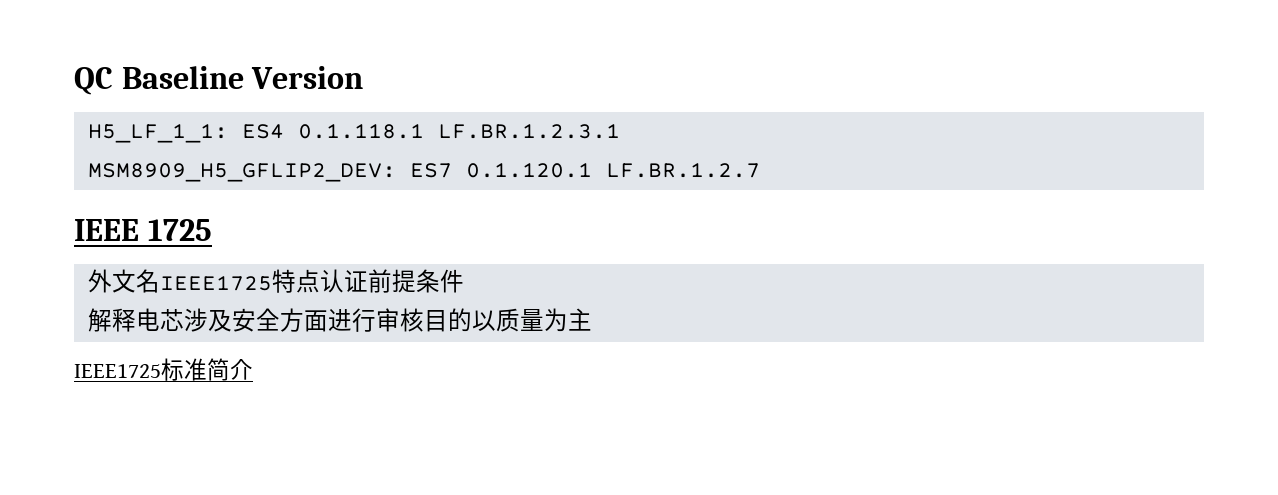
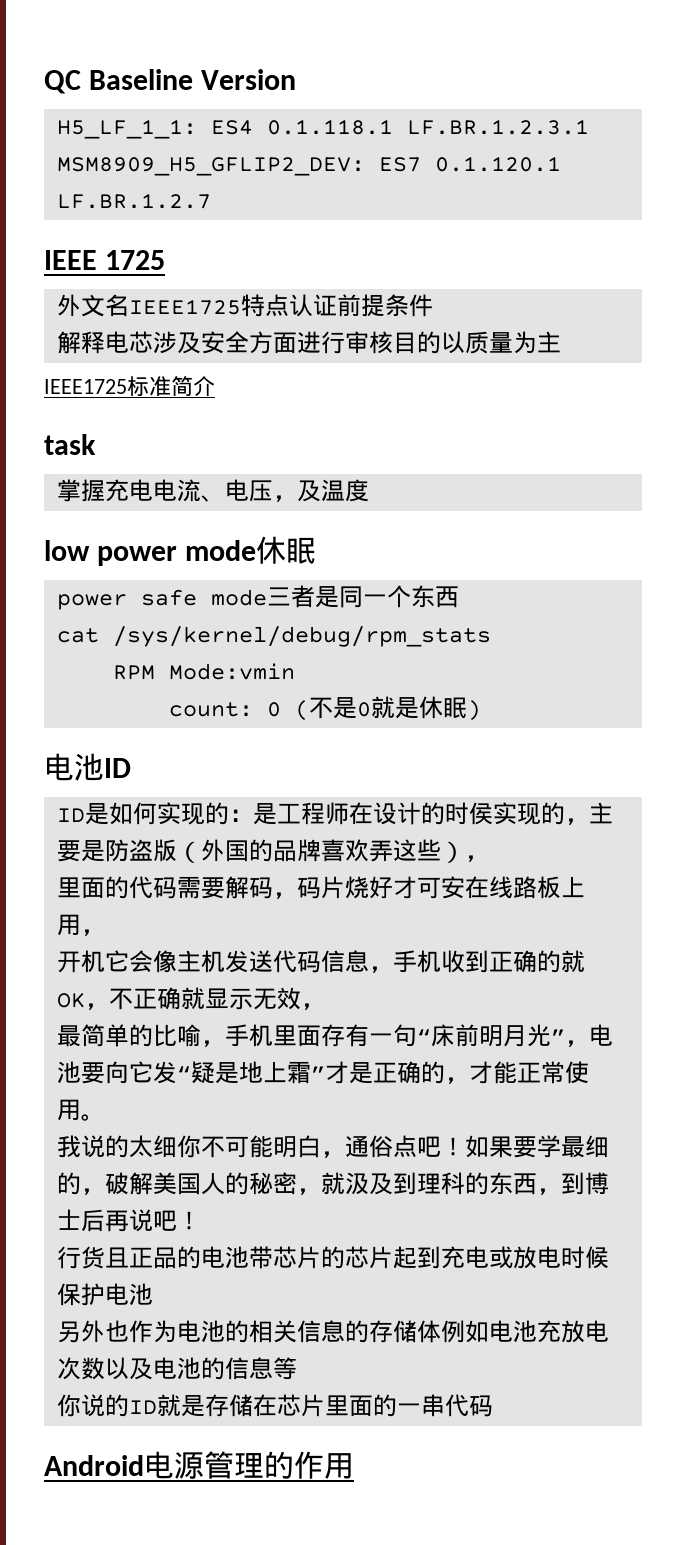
+ task
+ 掌握充电电流、电压，及温度
+ low power mode休眠
+ power safe mode三者是同一个东西
+ cat /sys/kernel/debug/rpm_stats
+ RPM Mode:vmin
+ count: 0 (不是0就是休眠)
+ 电池ID
+ ID是如何实现的：是工程师在设计的时侯实现的，主要是防盗版（外国的品牌喜欢弄这些），
+ 里面的代码需要解码，码片烧好才可安在线路板上用，
+ 开机它会像主机发送代码信息，手机收到正确的就OK，不正确就显示无效，
+ 最简单的比喻，手机里面存有一句“床前明月光”，电池要向它发“疑是地上霜”才是正确的，才能正常使用。
+ 我说的太细你不可能明白，通俗点吧！如果要学最细的，破解美国人的秘密，就汲及到理科的东西，到博士后再说吧！
+ 行货且正品的电池带芯片的芯片起到充电或放电时候保护电池
+ 另外也作为电池的相关信息的存储体例如电池充放电次数以及电池的信息等
+ 你说的ID就是存储在芯片里面的一串代码
+ Android电源管理的作用

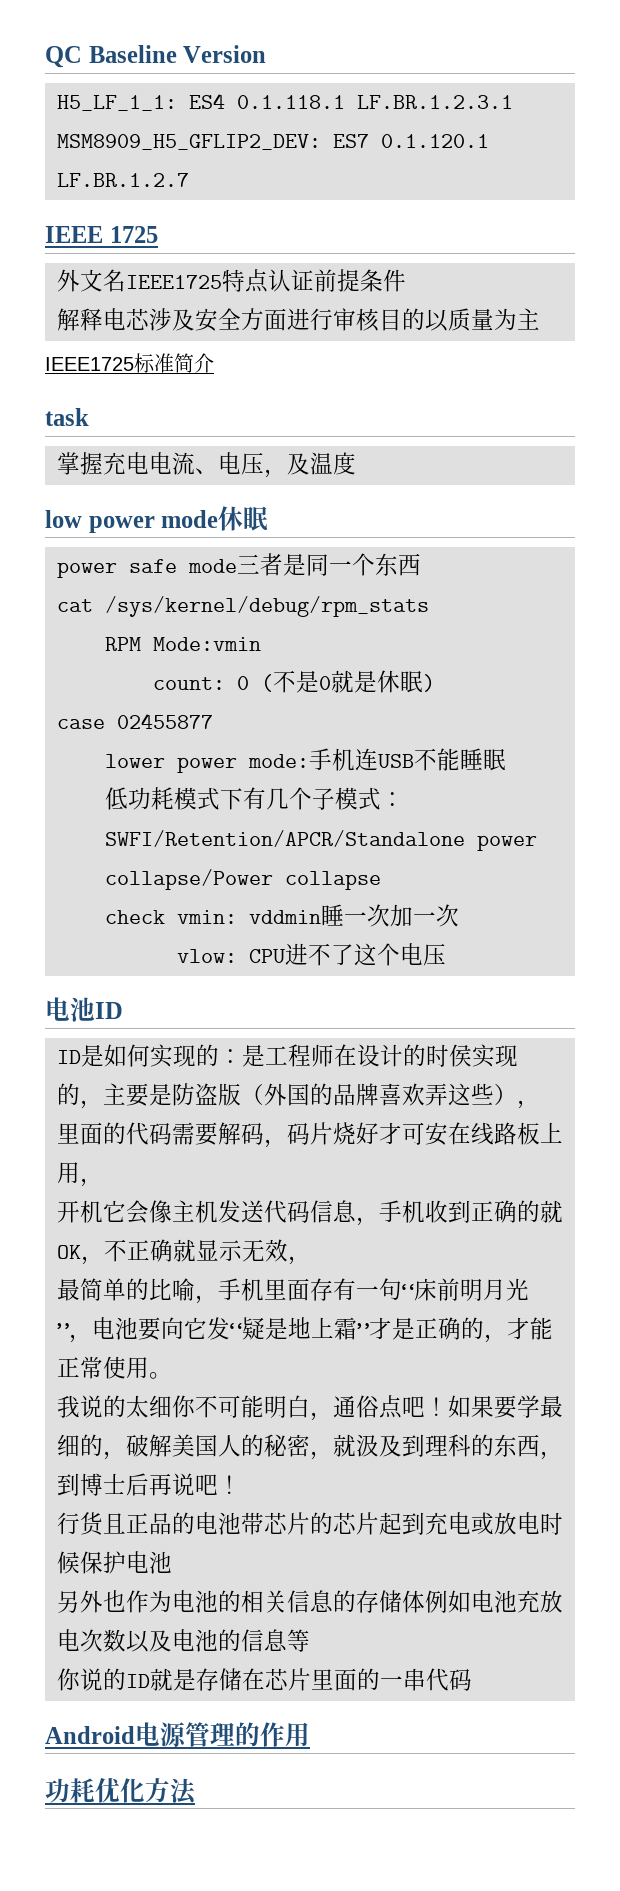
+ case 02455877
+ lower power mode:手机连USB不能睡眠
+ 低功耗模式下有几个子模式：SWFI/Retention/APCR/Standalone power collapse/Power collapse
+ check vmin: vddmin睡一次加一次
+ vlow: CPU进不了这个电压
+ 功耗优化方法

